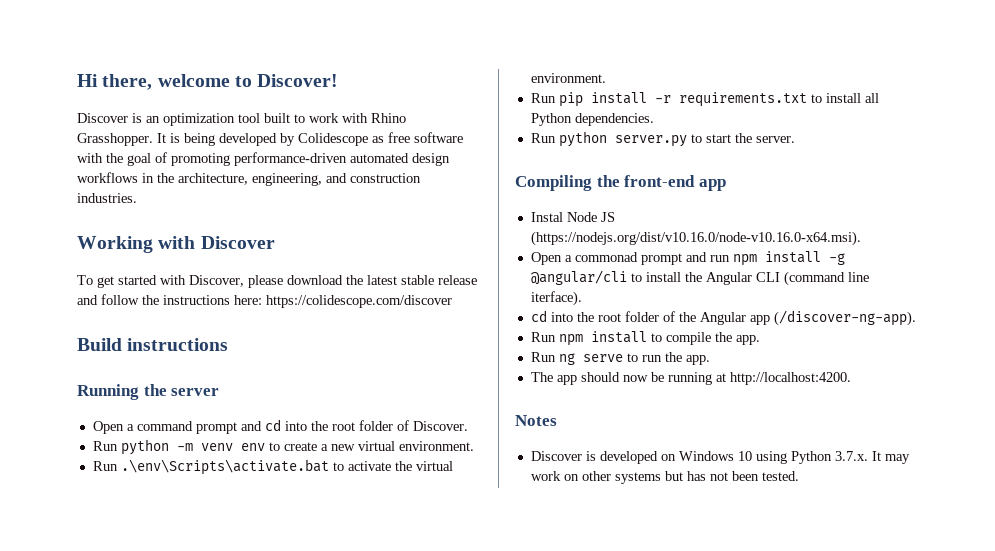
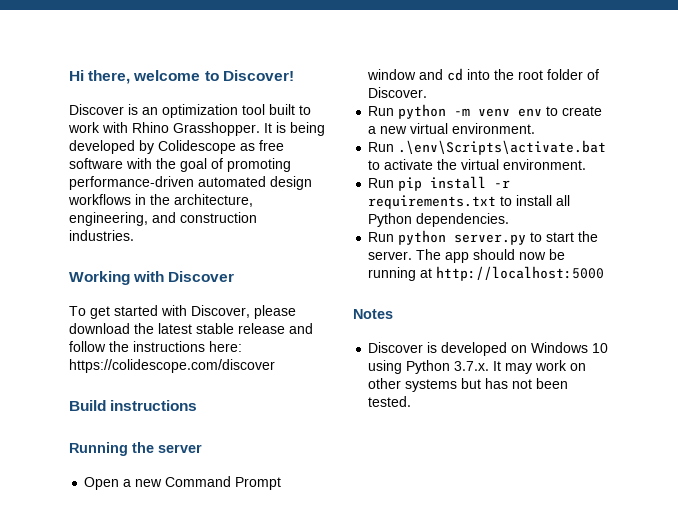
- Open a command prompt and cd into the root folder of Discover.
+ Open a new Command Prompt window and cd into the root folder of Discover.
- Run python server.py to start the server.
- Compiling the front-end app
- Instal Node JS (https://nodejs.org/dist/v10.16.0/node-v10.16.0-x64.msi).
- Open a commonad prompt and run npm install -g @angular/cli to install the Angular CLI (command line iterface).
- cd into the root folder of the Angular app (/discover-ng-app).
- Run npm install to compile the app.
- Run ng serve to run the app.
- The app should now be running at http://localhost:4200.
+ Run python server.py to start the server. The app should now be running at http://localhost:5000

